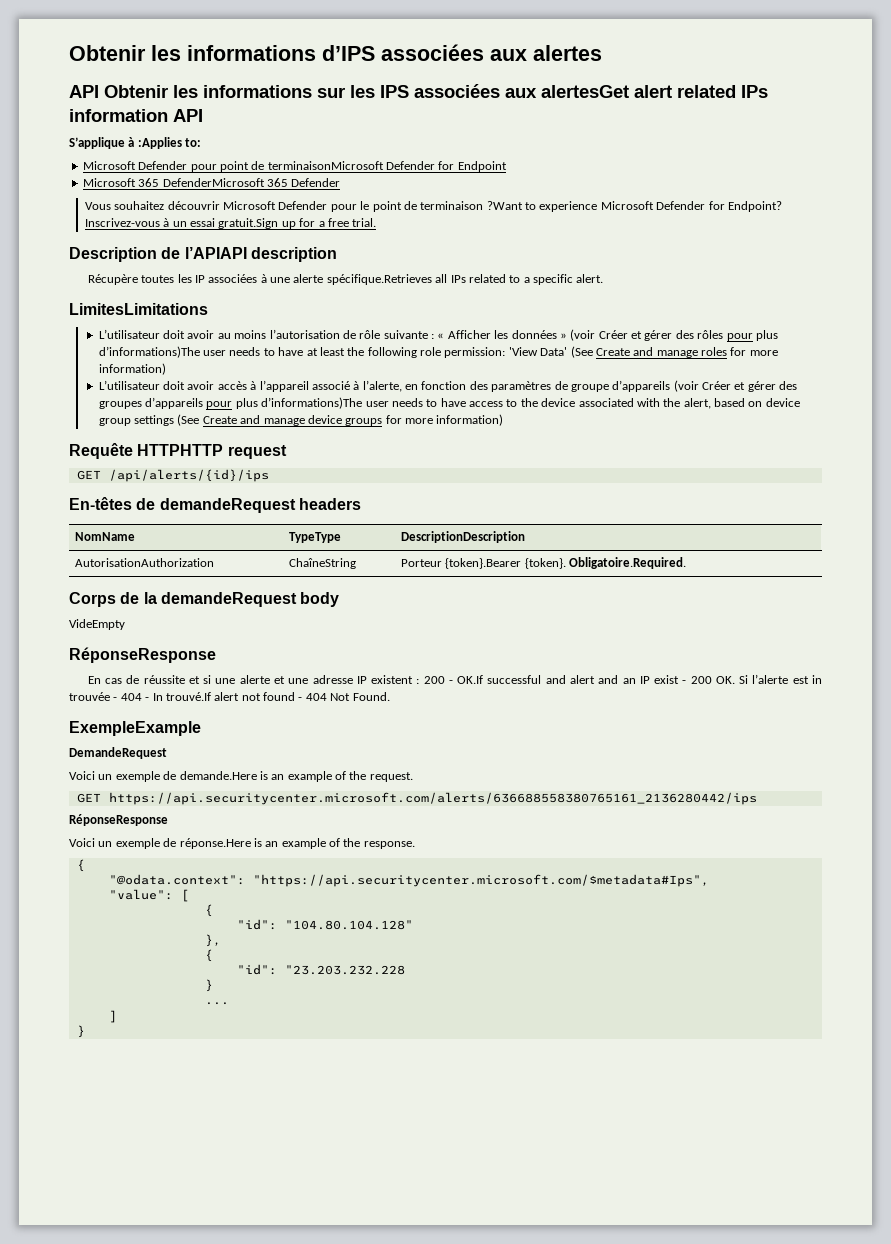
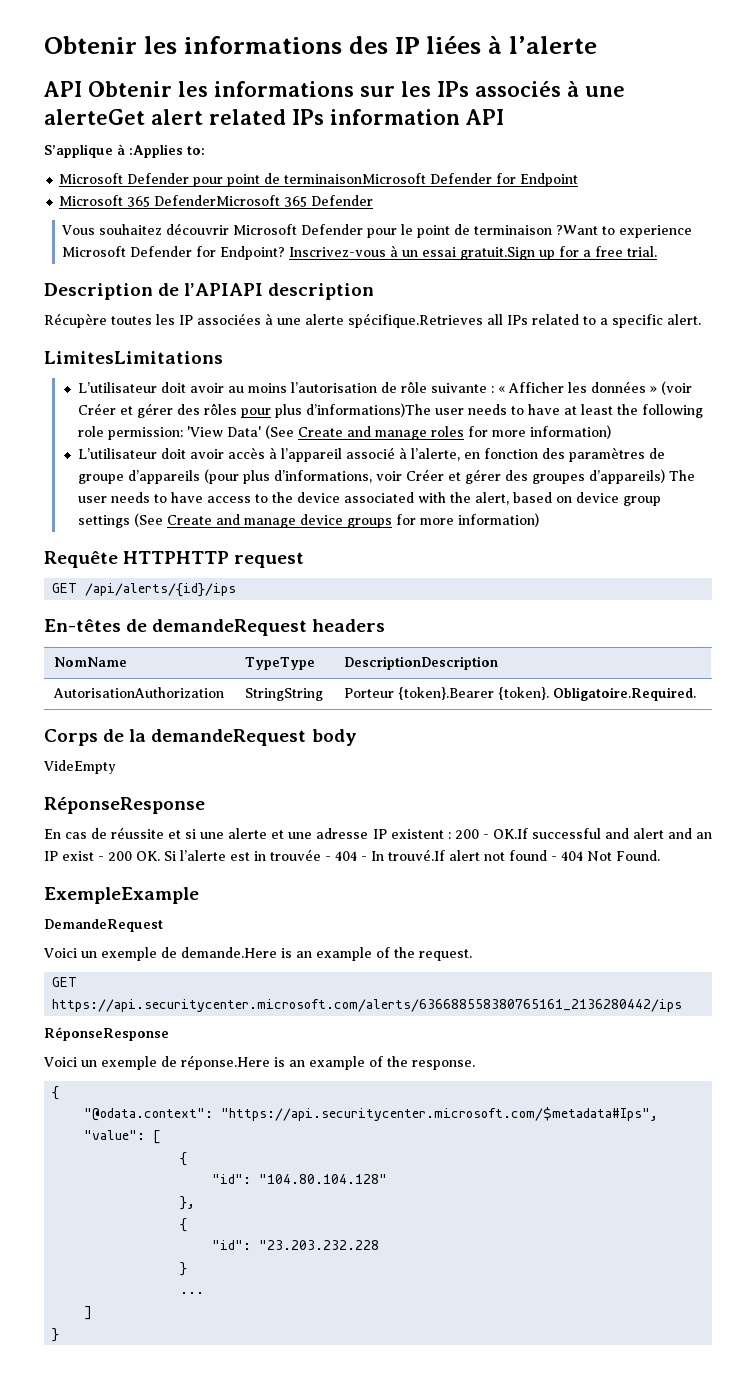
- Obtenir les informations d’IPS associées aux alertes
+ Obtenir les informations des IP liées à l’alerte
- API Obtenir les informations sur les IPS associées aux alertesGet alert related IPs information API
+ API Obtenir les informations sur les IPs associés à une alerteGet alert related IPs information API
- L’utilisateur doit avoir accès à l’appareil associé à l’alerte, en fonction des paramètres de groupe d’appareils (voir Créer et gérer des groupes d’appareils pour plus d’informations)The user needs to have access to the device associated with the alert, based on device group settings (See Create and manage device groups for more information)
+ L’utilisateur doit avoir accès à l’appareil associé à l’alerte, en fonction des paramètres de groupe d’appareils (pour plus d’informations, voir Créer et gérer des groupes d’appareils) The user needs to have access to the device associated with the alert, based on device group settings (See Create and manage device groups for more information)
- AutorisationAuthorization | ChaîneString | Porteur {token}.Bearer {token}. Obligatoire.Required.
+ AutorisationAuthorization | StringString | Porteur {token}.Bearer {token}. Obligatoire.Required.

